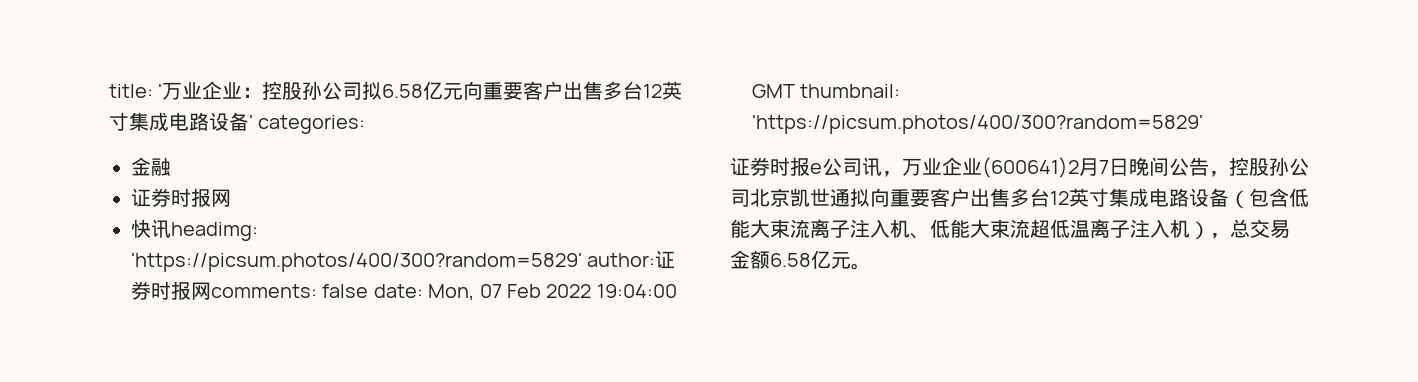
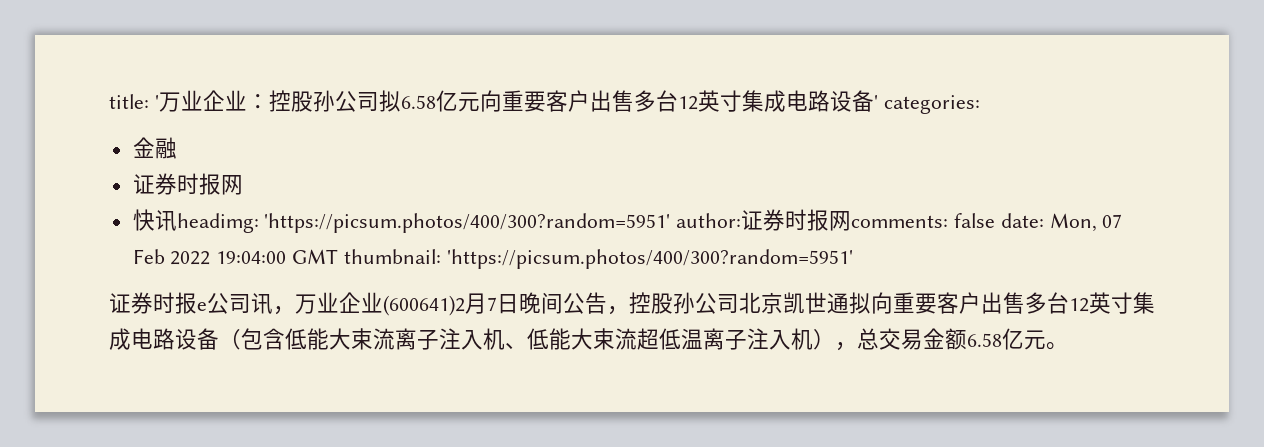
- 快讯headimg: 'https://picsum.photos/400/300?random=5829' author:证券时报网comments: false date: Mon, 07 Feb 2022 19:04:00 GMT thumbnail: 'https://picsum.photos/400/300?random=5829'
+ 快讯headimg: 'https://picsum.photos/400/300?random=5951' author:证券时报网comments: false date: Mon, 07 Feb 2022 19:04:00 GMT thumbnail: 'https://picsum.photos/400/300?random=5951'

